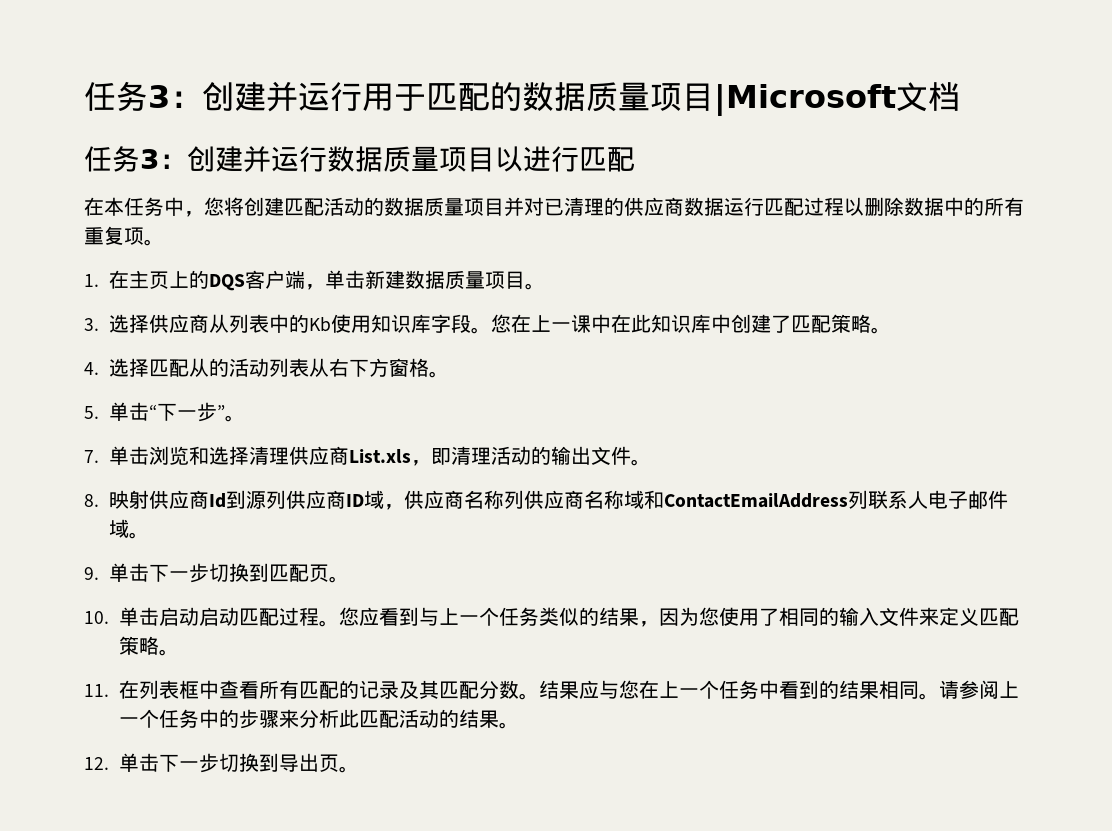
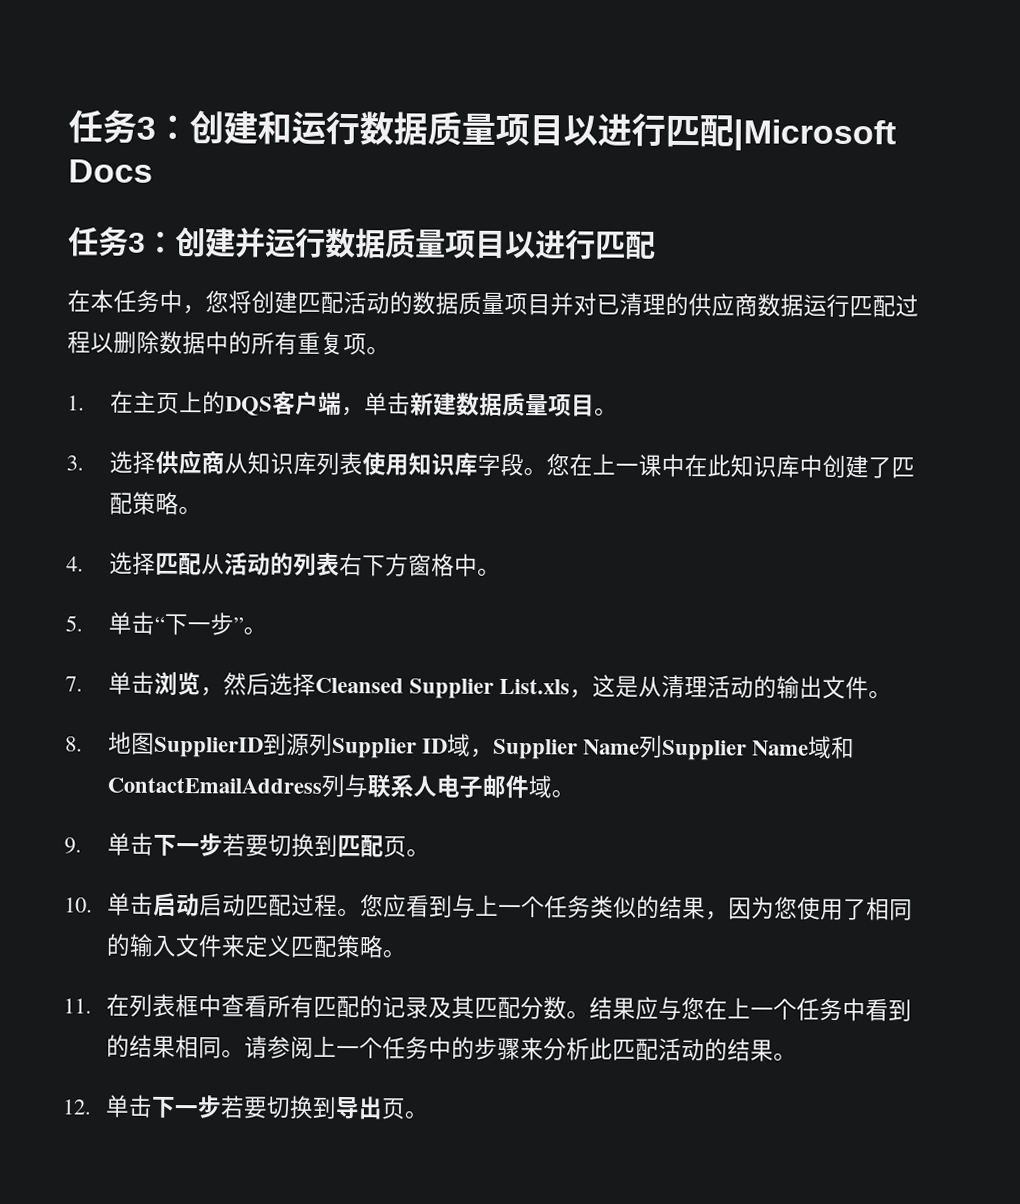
- 任务3：创建并运行用于匹配的数据质量项目|Microsoft文档
+ 任务3：创建和运行数据质量项目以进行匹配|Microsoft Docs
- 3.选择供应商从列表中的Kb使用知识库字段。
+ 3.选择供应商从知识库列表使用知识库字段。
- 4.选择匹配从的活动列表从右下方窗格。
+ 4.选择匹配从活动的列表右下方窗格中。
- 7.单击浏览和选择清理供应商List.xls，即清理活动的输出文件。
+ 7.单击浏览，然后选择Cleansed Supplier List.xls，这是从清理活动的输出文件。
- 8.映射供应商Id到源列供应商ID域，供应商名称列供应商名称域和ContactEmailAddress列联系人电子邮件域。
+ 8.地图SupplierID到源列Supplier ID域，Supplier Name列Supplier Name域和ContactEmailAddress列与联系人电子邮件域。
- 9.单击下一步切换到匹配页。
+ 9.单击下一步若要切换到匹配页。
- 12.单击下一步切换到导出页。
+ 12.单击下一步若要切换到导出页。

